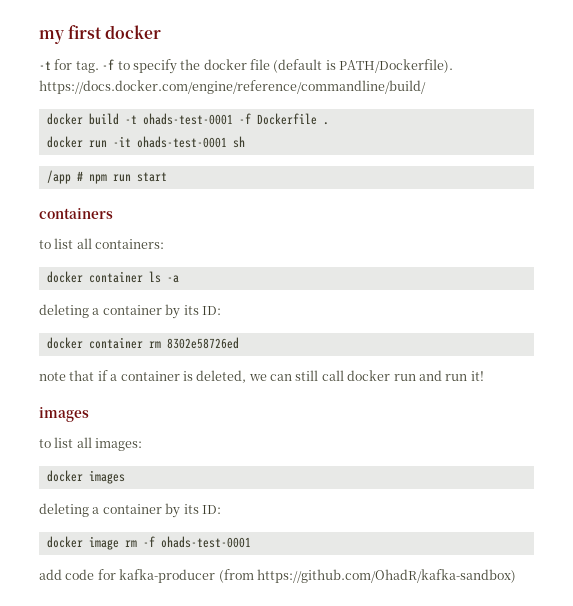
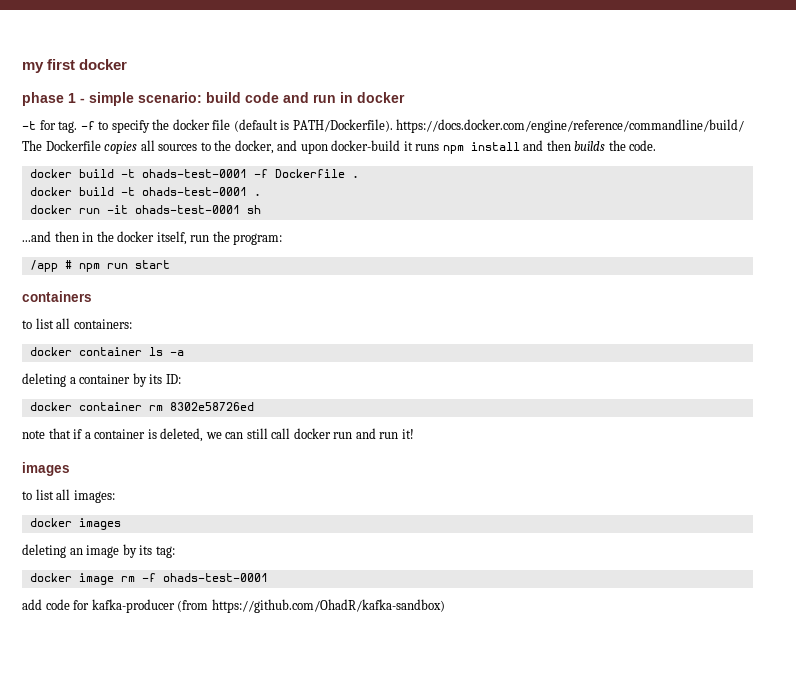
+ phase 1 - simple scenario: build code and run in docker
- -f to specify the docker file (default is PATH/Dockerfile). https://docs.docker.com/engine/reference/commandline/build/
+ -f to specify the docker file (default is PATH/Dockerfile). https://docs.docker.com/engine/reference/commandline/build/ The Dockerfile copies all sources to the docker, and upon docker-build it runs npm install and then builds the code.
+ docker build -t ohads-test-0001 .
+ ...and then in the docker itself, run the program:
  docker images
- deleting a container by its ID:
+ deleting an image by its tag:

